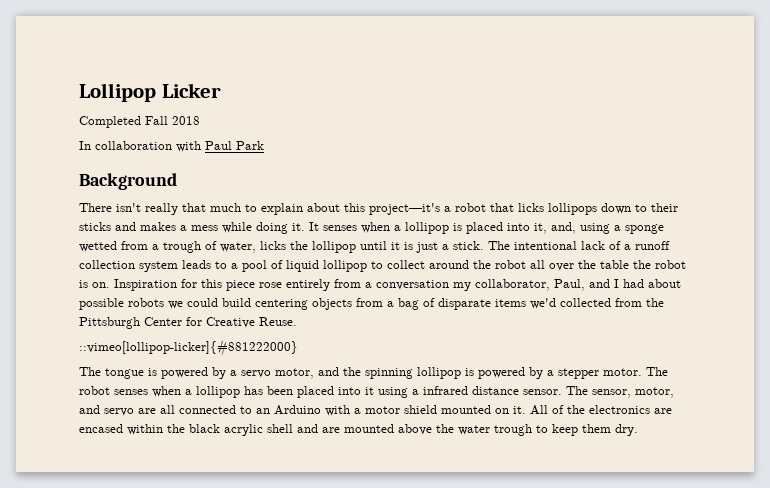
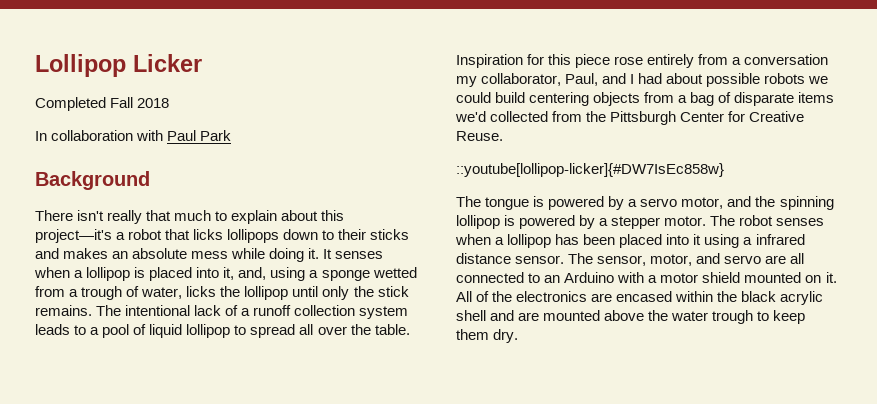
- There isn't really that much to explain about this project—it's a robot that licks lollipops down to their sticks and makes a mess while doing it.
+ There isn't really that much to explain about this project—it's a robot that licks lollipops down to their sticks and makes an absolute mess while doing it.
- It senses when a lollipop is placed into it, and, using a sponge wetted from a trough of water, licks the lollipop until it is just a stick.
+ It senses when a lollipop is placed into it, and, using a sponge wetted from a trough of water, licks the lollipop until only the stick remains.
- The intentional lack of a runoff collection system leads to a pool of liquid lollipop to collect around the robot all over the table the robot is on.
+ The intentional lack of a runoff collection system leads to a pool of liquid lollipop to spread all over the table.
- ::vimeo[lollipop-licker]{#881222000}
+ ::youtube[lollipop-licker]{#DW7IsEc858w}

